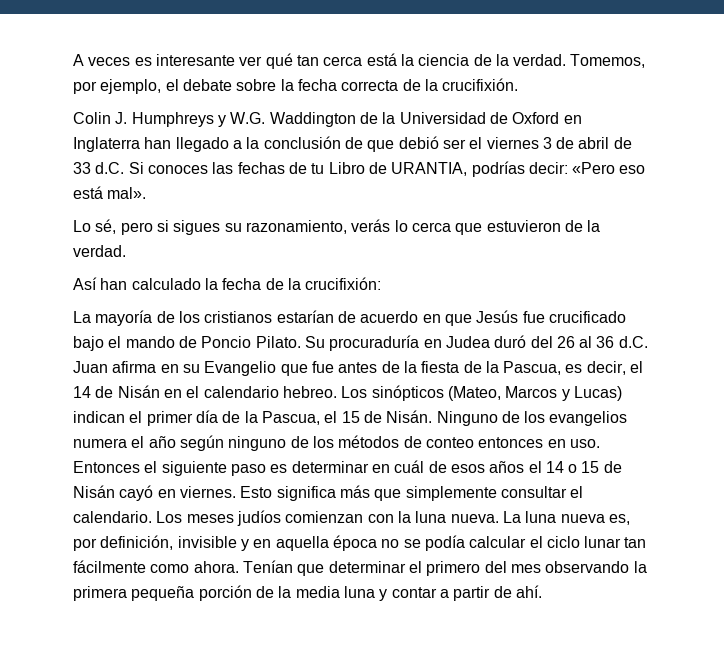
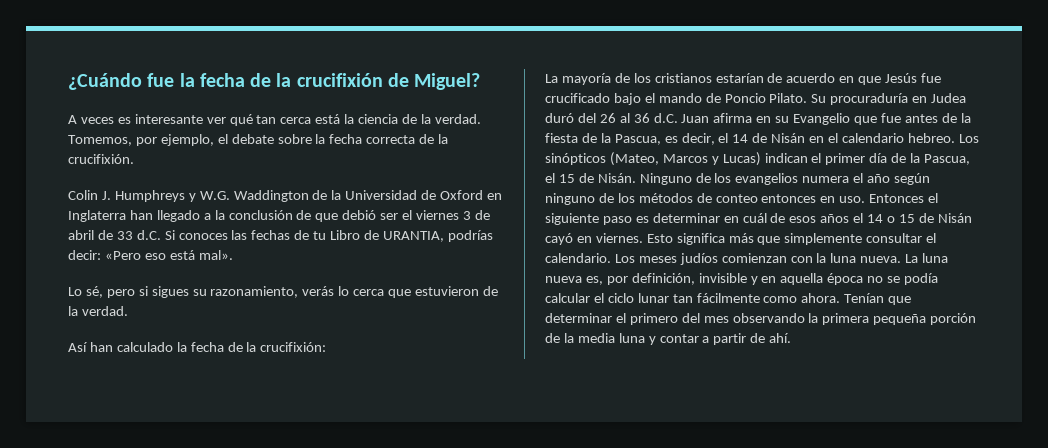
+ ¿Cuándo fue la fecha de la crucifixión de Miguel?

